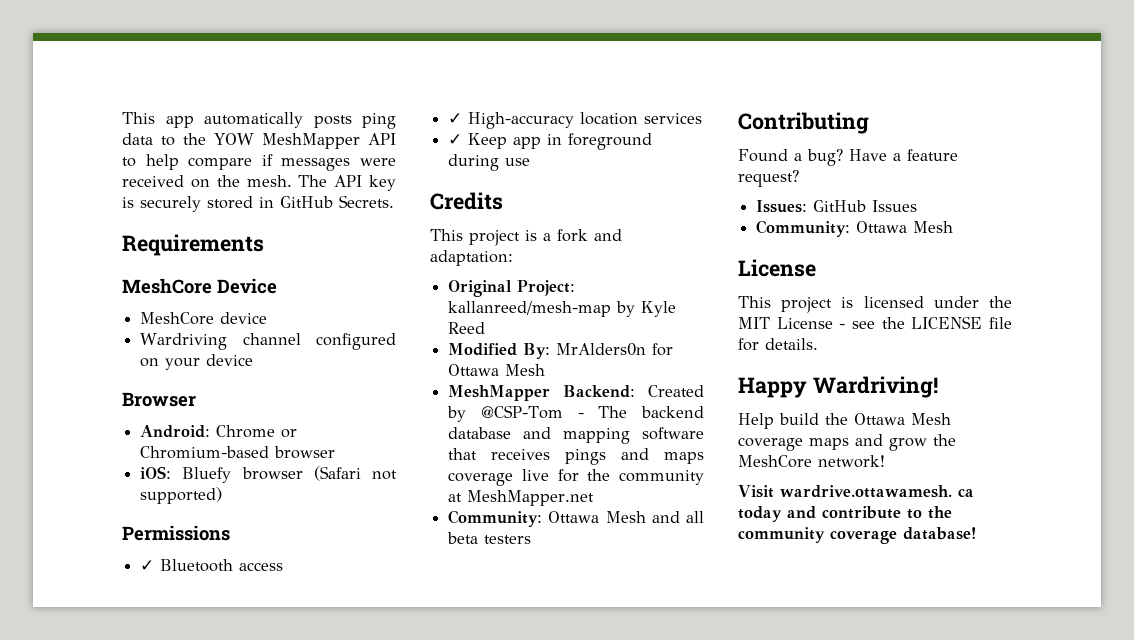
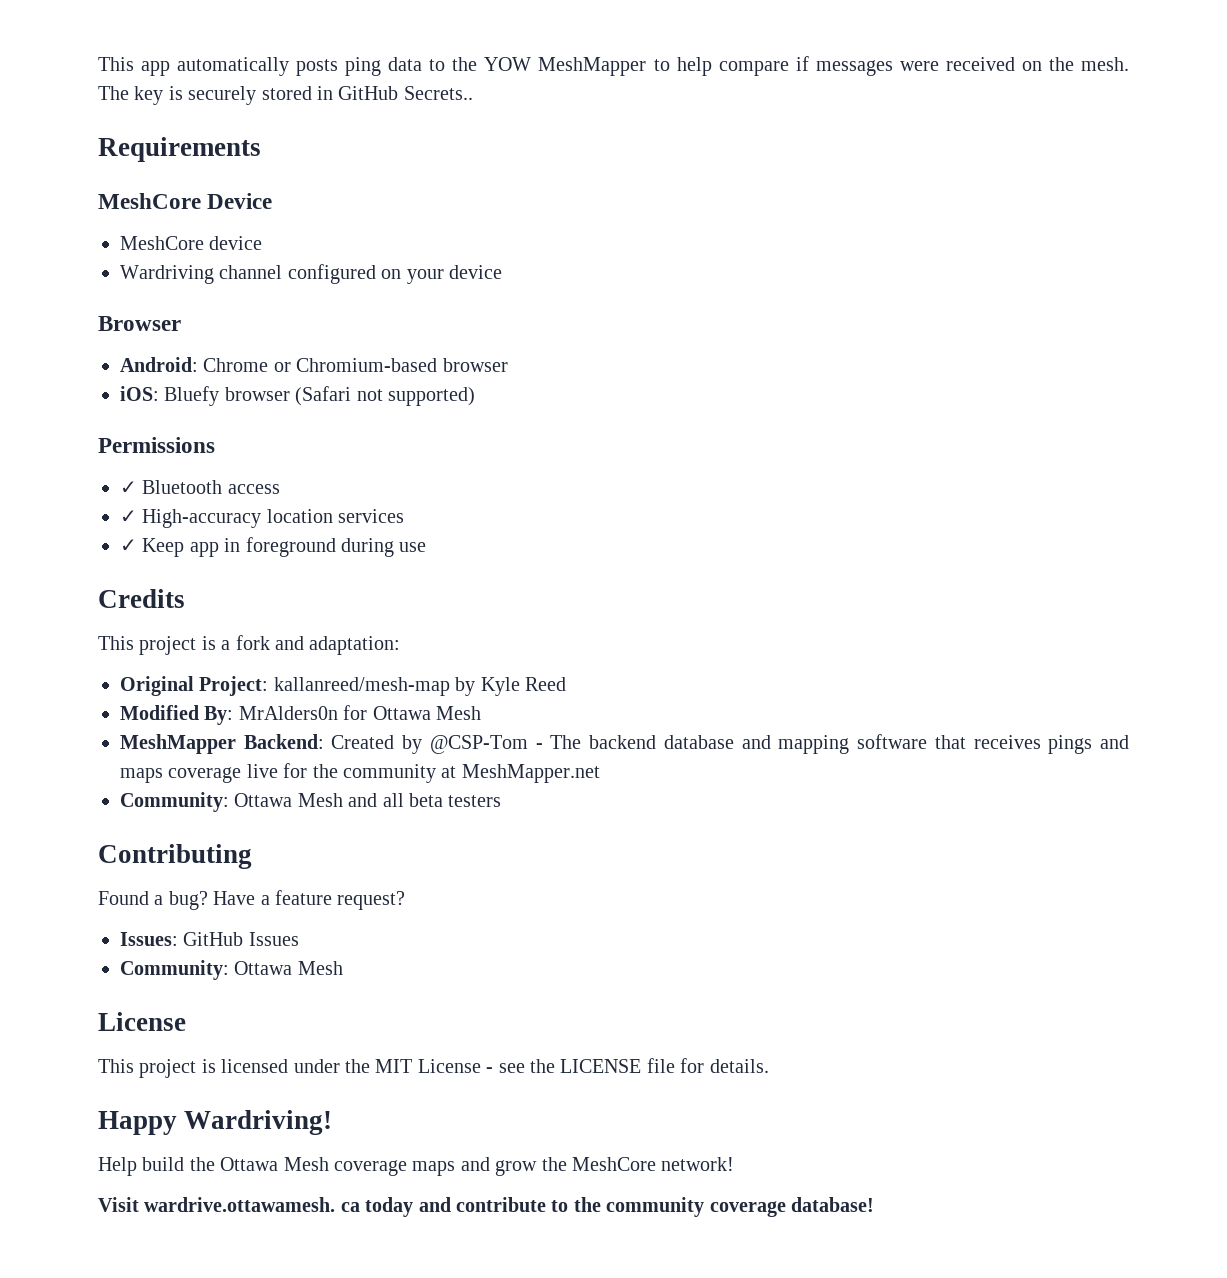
- This app automatically posts ping data to the YOW MeshMapper API to help compare if messages were received on the mesh.
+ This app automatically posts ping data to the YOW MeshMapper to help compare if messages were received on the mesh.
- The API key is securely stored in GitHub Secrets.
+ The key is securely stored in GitHub Secrets..

